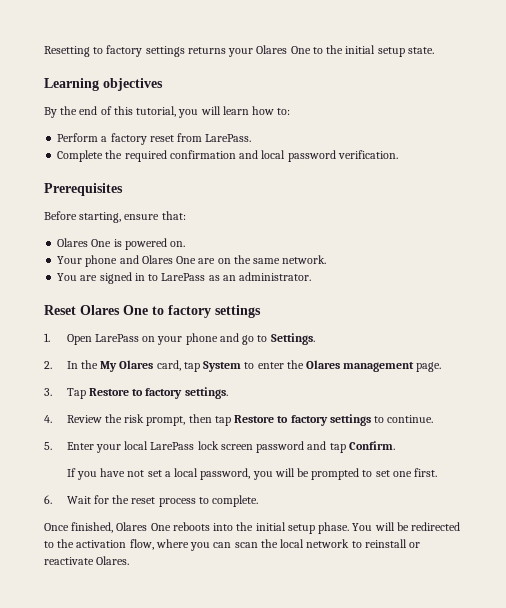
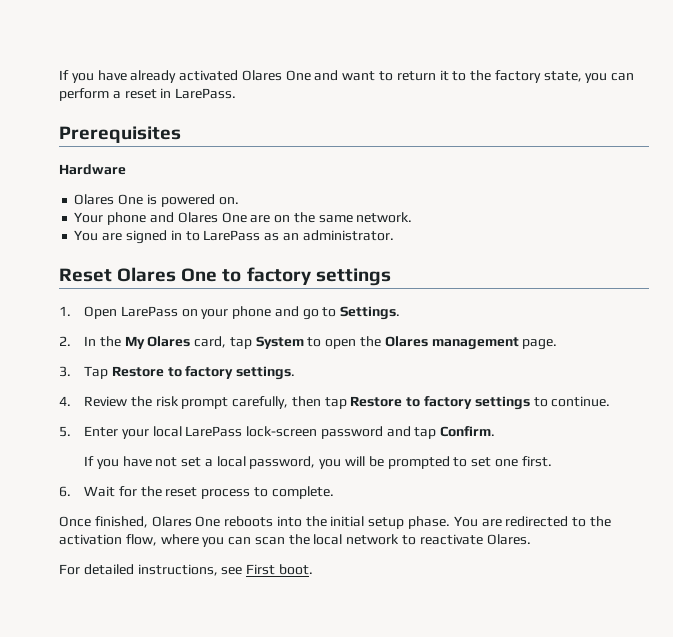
- Resetting to factory settings returns your Olares One to the initial setup state.
- Learning objectives
- By the end of this tutorial, you will learn how to:
- Perform a factory reset from LarePass.
- Complete the required confirmation and local password verification.
+ If you have already activated Olares One and want to return it to the factory state, you can perform a reset in LarePass.
  Prerequisites
- Before starting, ensure that:
+ Hardware
- 2. In the My Olares card, tap System to enter the Olares management page.
+ 2. In the My Olares card, tap System to open the Olares management page.
- 4. Review the risk prompt, then tap Restore to factory settings to continue.
+ 4. Review the risk prompt carefully, then tap Restore to factory settings to continue.
- 5. Enter your local LarePass lock screen password and tap Confirm.
+ 5. Enter your local LarePass lock-screen password and tap Confirm.
- You will be redirected to the activation flow, where you can scan the local network to reinstall or reactivate Olares.
+ You are redirected to the activation flow, where you can scan the local network to reactivate Olares.
+ For detailed instructions, see First boot.

